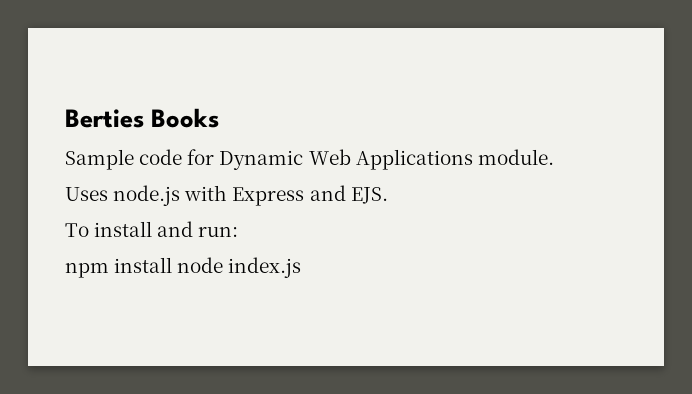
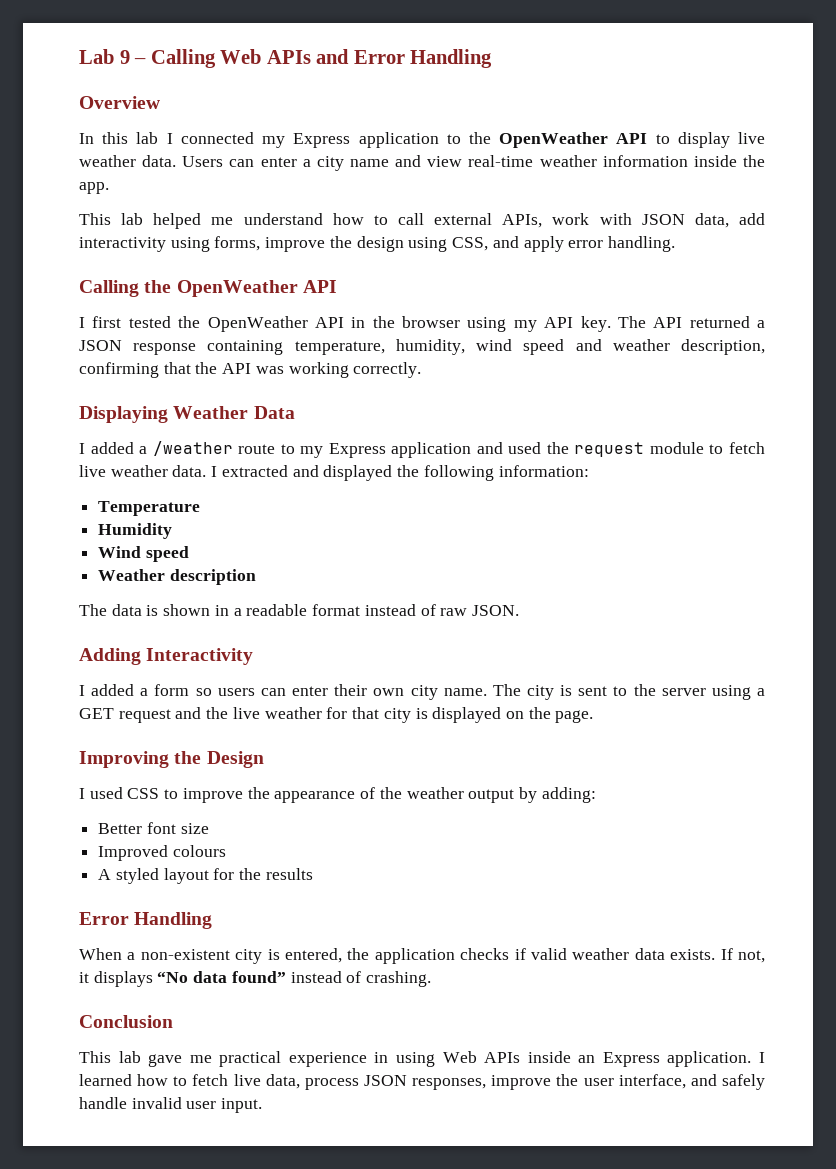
- Berties Books
- Sample code for Dynamic Web Applications module.
- Uses node.js with Express and EJS.
- To install and run:
- npm install node index.js
+ Lab 9 – Calling Web APIs and Error Handling
+ Overview
+ In this lab I connected my Express application to the OpenWeather API to display live weather data. Users can enter a city name and view real-time weather information inside the app.
+ This lab helped me understand how to call external APIs, work with JSON data, add interactivity using forms, improve the design using CSS, and apply error handling.
+ Calling the OpenWeather API
+ I first tested the OpenWeather API in the browser using my API key. The API returned a JSON response containing temperature, humidity, wind speed and weather description, confirming that the API was working correctly.
+ Displaying Weather Data
+ I added a /weather route to my Express application and used the request module to fetch live weather data. I extracted and displayed the following information:
+ Temperature
+ Humidity
+ Wind speed
+ Weather description
+ The data is shown in a readable format instead of raw JSON.
+ Adding Interactivity
+ I added a form so users can enter their own city name. The city is sent to the server using a GET request and the live weather for that city is displayed on the page.
+ Improving the Design
+ I used CSS to improve the appearance of the weather output by adding:
+ Better font size
+ Improved colours
+ A styled layout for the results
+ Error Handling
+ When a non-existent city is entered, the application checks if valid weather data exists. If not, it displays “No data found” instead of crashing.
+ Conclusion
+ This lab gave me practical experience in using Web APIs inside an Express application. I learned how to fetch live data, process JSON responses, improve the user interface, and safely handle invalid user input.

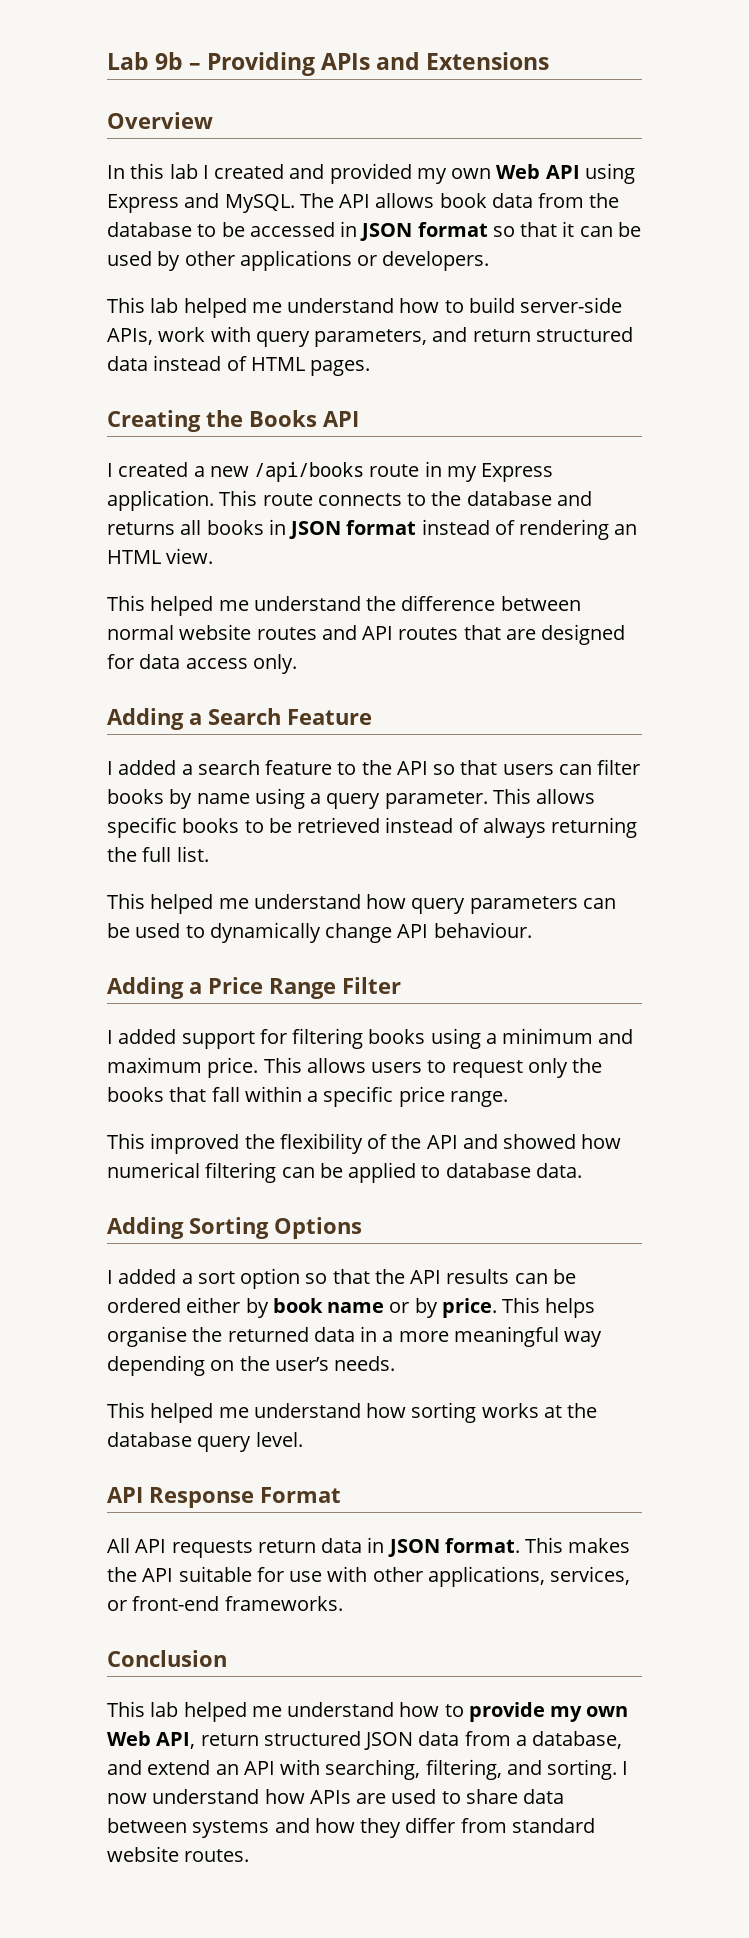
- Lab 9 – Calling Web APIs and Error Handling
+ Lab 9b – Providing APIs and Extensions
- In this lab I connected my Express application to the OpenWeather API to display live weather data. Users can enter a city name and view real-time weather information inside the app.
- This lab helped me understand how to call external APIs, work with JSON data, add interactivity using forms, improve the design using CSS, and apply error handling.
- Calling the OpenWeather API
- I first tested the OpenWeather API in the browser using my API key. The API returned a JSON response containing temperature, humidity, wind speed and weather description, confirming that the API was working correctly.
- Displaying Weather Data
- I added a /weather route to my Express application and used the request module to fetch live weather data. I extracted and displayed the following information:
- Temperature
- Humidity
- Wind speed
- Weather description
- The data is shown in a readable format instead of raw JSON.
- Adding Interactivity
- I added a form so users can enter their own city name. The city is sent to the server using a GET request and the live weather for that city is displayed on the page.
- Improving the Design
- I used CSS to improve the appearance of the weather output by adding:
- Better font size
- Improved colours
- A styled layout for the results
- Error Handling
- When a non-existent city is entered, the application checks if valid weather data exists. If not, it displays “No data found” instead of crashing.
+ In this lab I created and provided my own Web API using Express and MySQL. The API allows book data from the database to be accessed in JSON format so that it can be used by other applications or developers.
+ This lab helped me understand how to build server-side APIs, work with query parameters, and return structured data instead of HTML pages.
+ Creating the Books API
+ I created a new /api/books route in my Express application. This route connects to the database and returns all books in JSON format instead of rendering an HTML view.
+ This helped me understand the difference between normal website routes and API routes that are designed for data access only.
+ Adding a Search Feature
+ I added a search feature to the API so that users can filter books by name using a query parameter. This allows specific books to be retrieved instead of always returning the full list.
+ This helped me understand how query parameters can be used to dynamically change API behaviour.
+ Adding a Price Range Filter
+ I added support for filtering books using a minimum and maximum price. This allows users to request only the books that fall within a specific price range.
+ This improved the flexibility of the API and showed how numerical filtering can be applied to database data.
+ Adding Sorting Options
+ I added a sort option so that the API results can be ordered either by book name or by price. This helps organise the returned data in a more meaningful way depending on the user’s needs.
+ This helped me understand how sorting works at the database query level.
+ API Response Format
+ All API requests return data in JSON format. This makes the API suitable for use with other applications, services, or front-end frameworks.
  Conclusion
- This lab gave me practical experience in using Web APIs inside an Express application. I learned how to fetch live data, process JSON responses, improve the user interface, and safely handle invalid user input.
+ This lab helped me understand how to provide my own Web API, return structured JSON data from a database, and extend an API with searching, filtering, and sorting. I now understand how APIs are used to share data between systems and how they differ from standard website routes.

